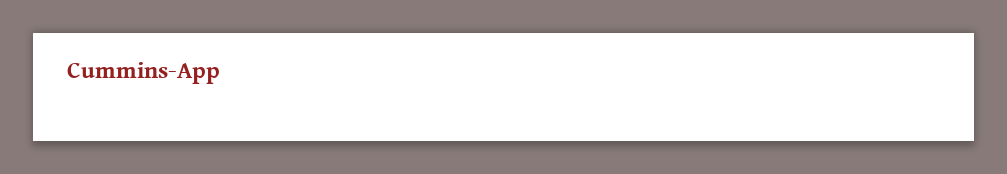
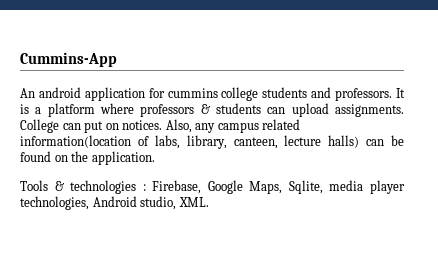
+ An android application for cummins college students and professors. It is a platform where professors & students can upload assignments. College can put on notices. Also, any campus related information(location of labs, library, canteen, lecture halls) can be found on the application.
+ Tools & technologies : Firebase, Google Maps, Sqlite, media player technologies, Android studio, XML.

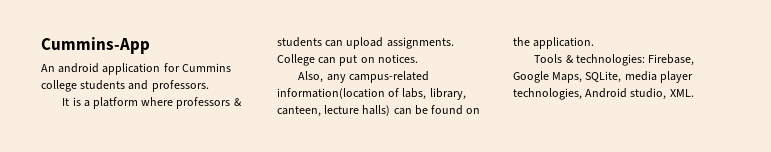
- An android application for cummins college students and professors. It is a platform where professors & students can upload assignments.
+ An android application for Cummins college students and professors.
+ It is a platform where professors & students can upload assignments.
- College can put on notices. Also, any campus related information(location of labs, library, canteen, lecture halls) can be found on the application.
+ College can put on notices.
+ Also, any campus-related information(location of labs, library, canteen, lecture halls) can be found on the application.
- Tools & technologies : Firebase, Google Maps, Sqlite, media player technologies, Android studio, XML.
+ Tools & technologies: Firebase, Google Maps, SQLite, media player technologies, Android studio, XML.

